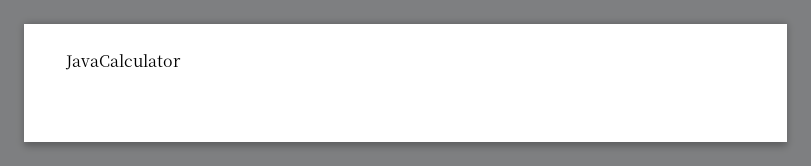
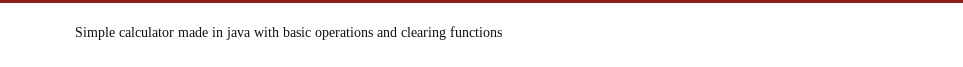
- JavaCalculator
+ Simple calculator made in java with basic operations and clearing functions

